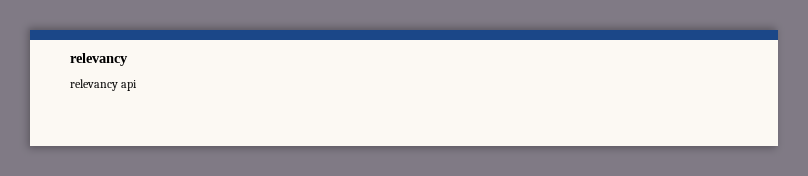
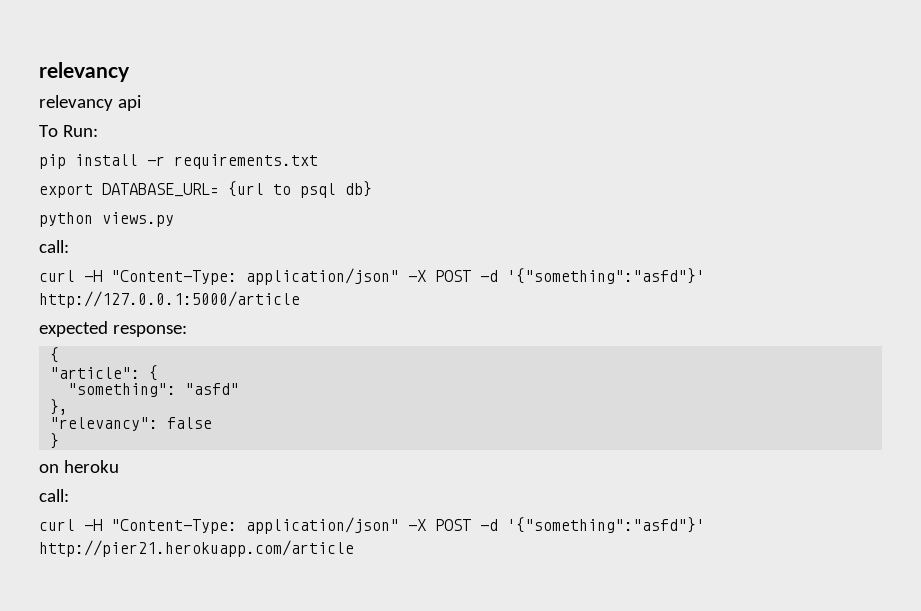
+ To Run:
+ pip install -r requirements.txt
+ export DATABASE_URL= {url to psql db}
+ python views.py
+ call:
+ curl -H "Content-Type: application/json" -X POST -d '{"something":"asfd"}' http://127.0.0.1:5000/article
+ expected response:
+ {
+ "article": {
+ "something": "asfd"
+ },
+ "relevancy": false
+ }
+ on heroku
+ call:
+ curl -H "Content-Type: application/json" -X POST -d '{"something":"asfd"}' http://pier21.herokuapp.com/article

